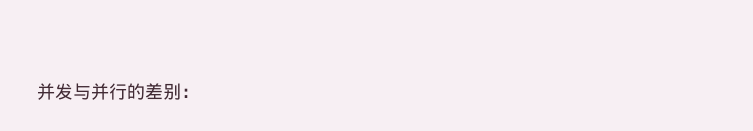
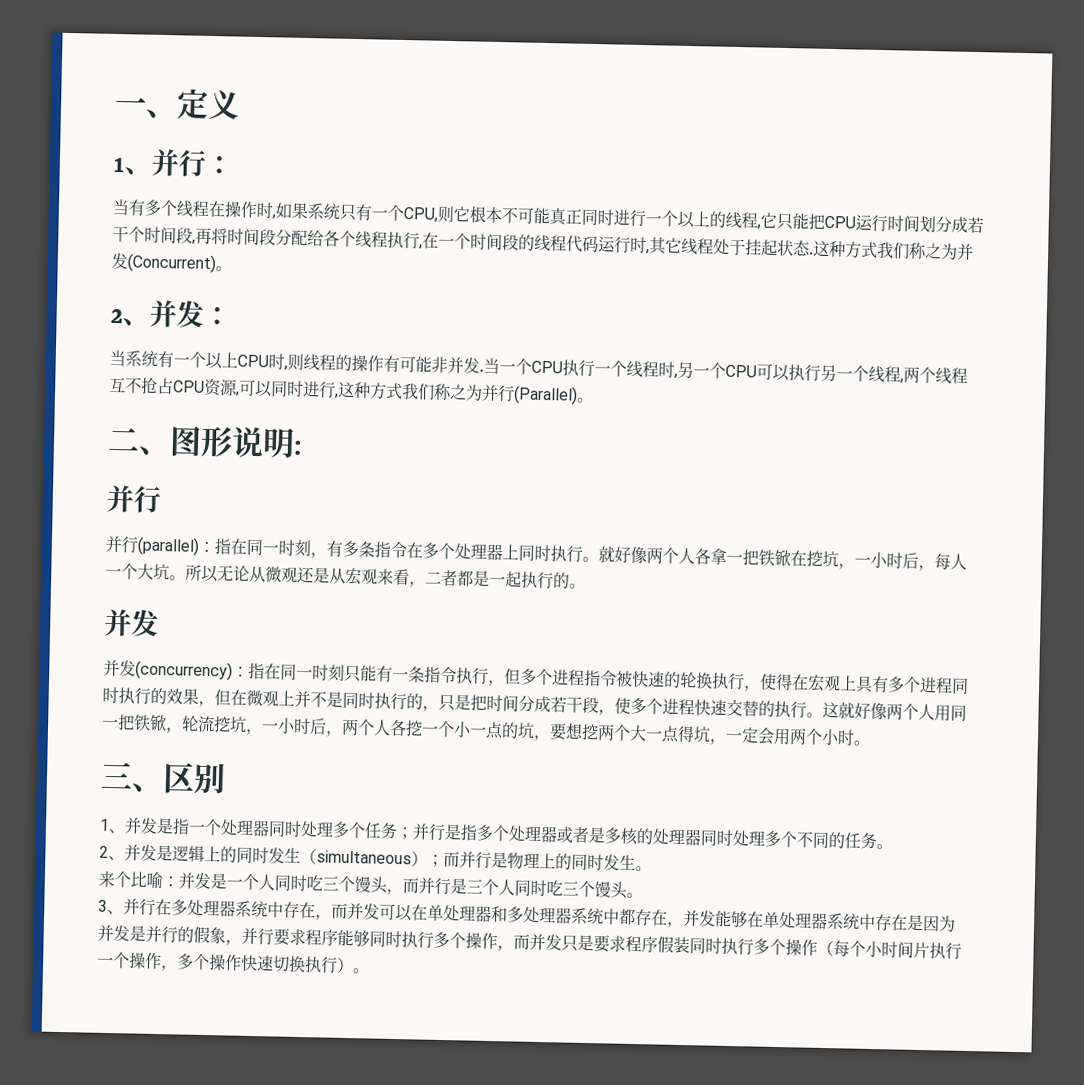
- 并发与并行的差别：
+ 一、定义
+ 1、并行：
+ 当有多个线程在操作时,如果系统只有一个CPU,则它根本不可能真正同时进行一个以上的线程,它只能把CPU运行时间划分成若干个时间段,再将时间段分配给各个线程执行,在一个时间段的线程代码运行时,其它线程处于挂起状态.这种方式我们称之为并发(Concurrent)。
+ 2、并发：
+ 当系统有一个以上CPU时,则线程的操作有可能非并发.当一个CPU执行一个线程时,另一个CPU可以执行另一个线程,两个线程互不抢占CPU资源,可以同时进行,这种方式我们称之为并行(Parallel)。
+ 二、图形说明:
+ 并行
+ 并行(parallel)：指在同一时刻，有多条指令在多个处理器上同时执行。就好像两个人各拿一把铁锨在挖坑，一小时后，每人一个大坑。所以无论从微观还是从宏观来看，二者都是一起执行的。
+ 并发
+ 并发(concurrency)：指在同一时刻只能有一条指令执行，但多个进程指令被快速的轮换执行，使得在宏观上具有多个进程同时执行的效果，但在微观上并不是同时执行的，只是把时间分成若干段，使多个进程快速交替的执行。这就好像两个人用同一把铁锨，轮流挖坑，一小时后，两个人各挖一个小一点的坑，要想挖两个大一点得坑，一定会用两个小时。
+ 三、区别
+ 1、并发是指一个处理器同时处理多个任务；并行是指多个处理器或者是多核的处理器同时处理多个不同的任务。
+ 2、并发是逻辑上的同时发生（simultaneous）；而并行是物理上的同时发生。
+ 来个比喻：并发是一个人同时吃三个馒头，而并行是三个人同时吃三个馒头。
+ 3、并行在多处理器系统中存在，而并发可以在单处理器和多处理器系统中都存在，并发能够在单处理器系统中存在是因为并发是并行的假象，并行要求程序能够同时执行多个操作，而并发只是要求程序假装同时执行多个操作（每个小时间片执行一个操作，多个操作快速切换执行）。

